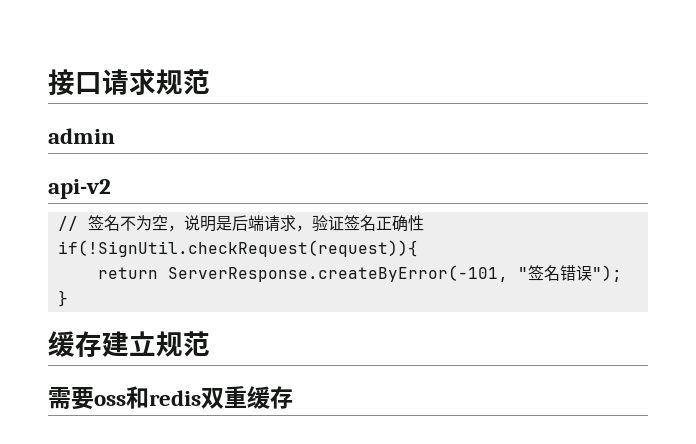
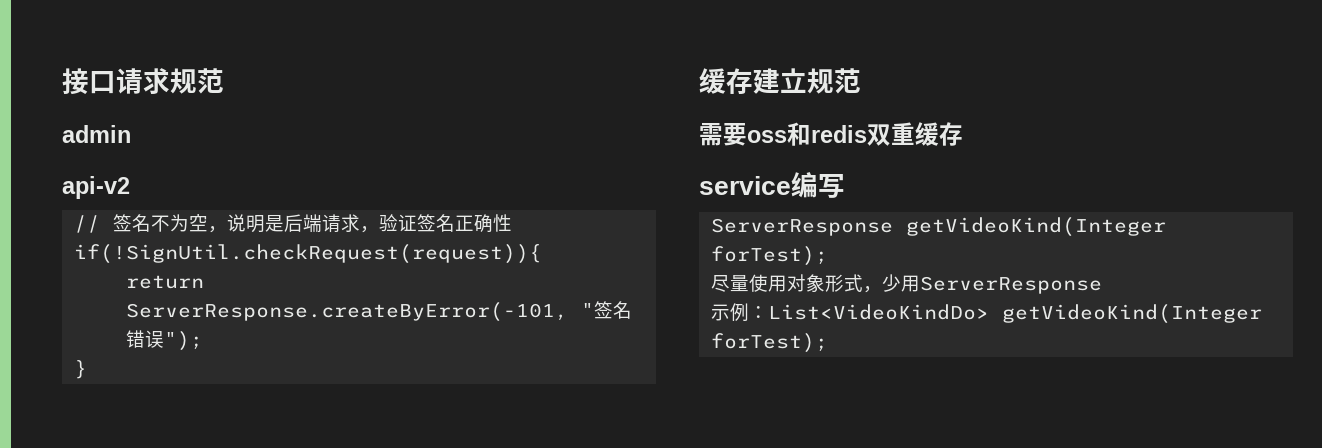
+ service编写
+ ServerResponse getVideoKind(Integer forTest);
+ 尽量使用对象形式，少用ServerResponse
+ 示例：List<VideoKindDo> getVideoKind(Integer forTest);

